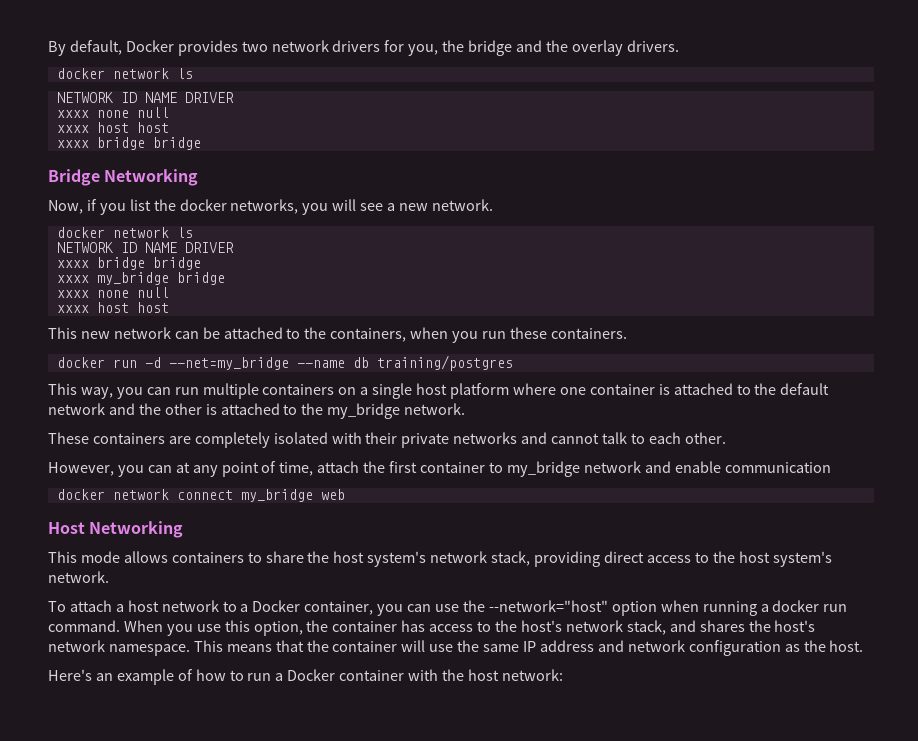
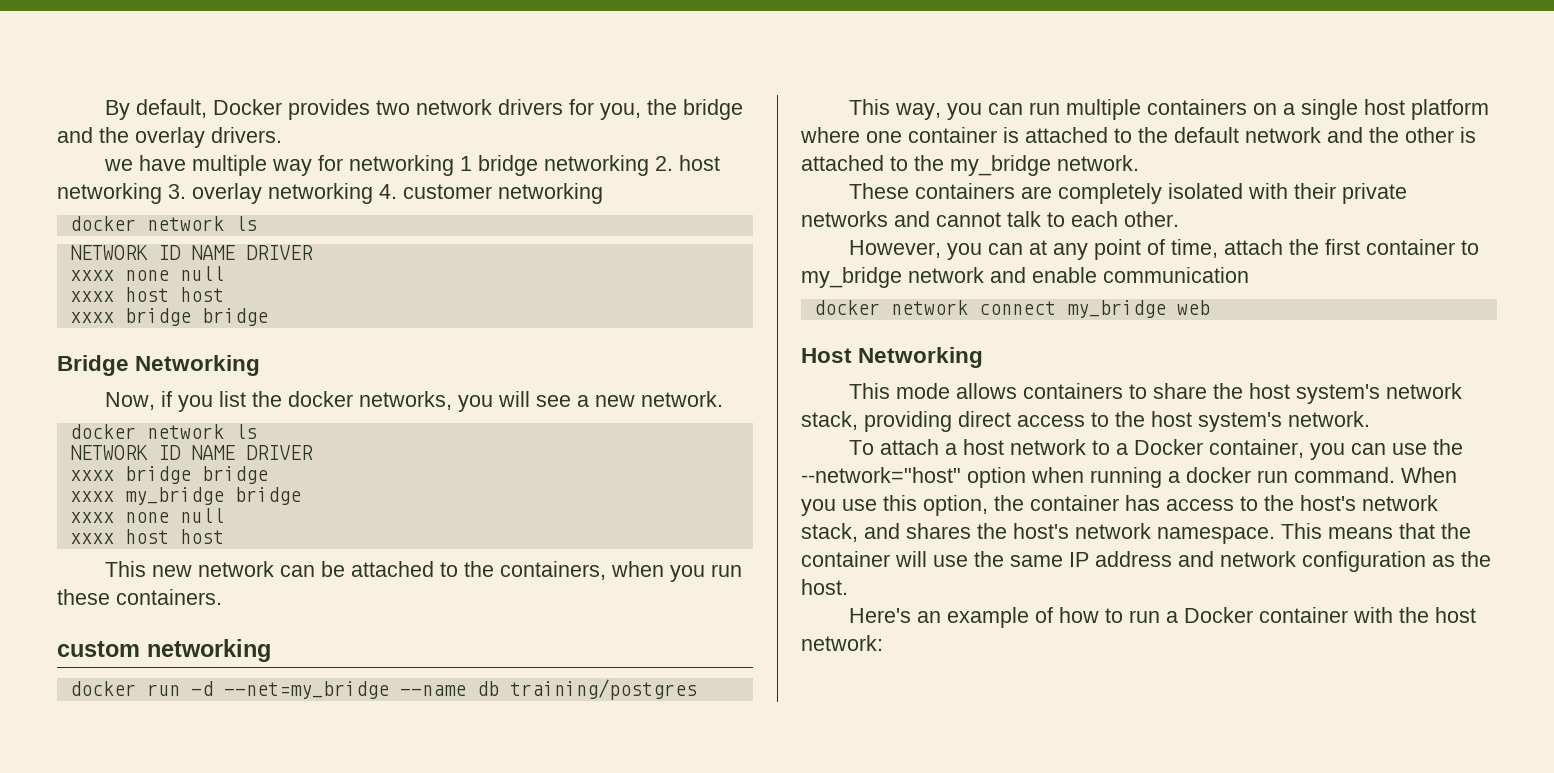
+ we have multiple way for networking 1 bridge networking 2. host networking 3. overlay networking 4. customer networking
+ custom networking

